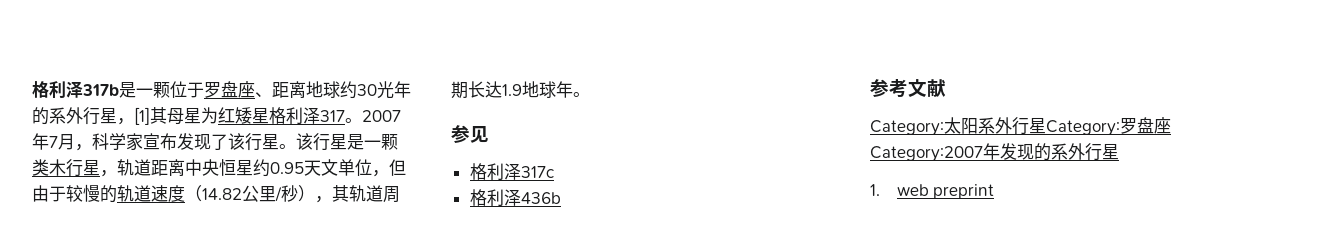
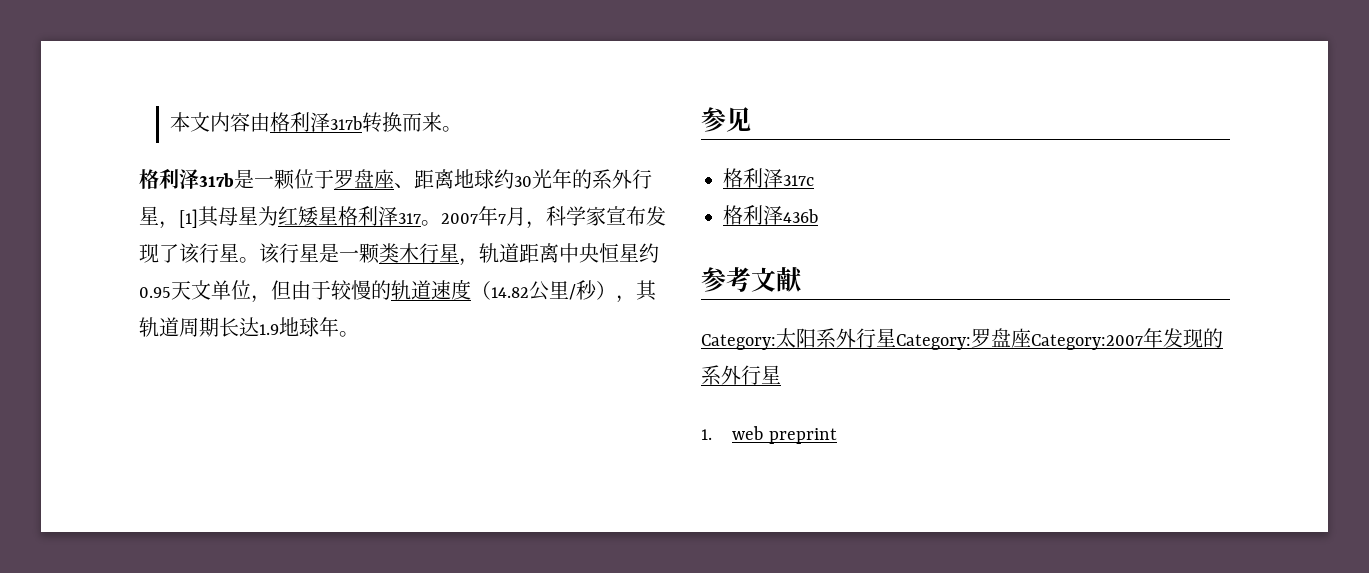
+ 本文内容由格利泽317b转换而来。

